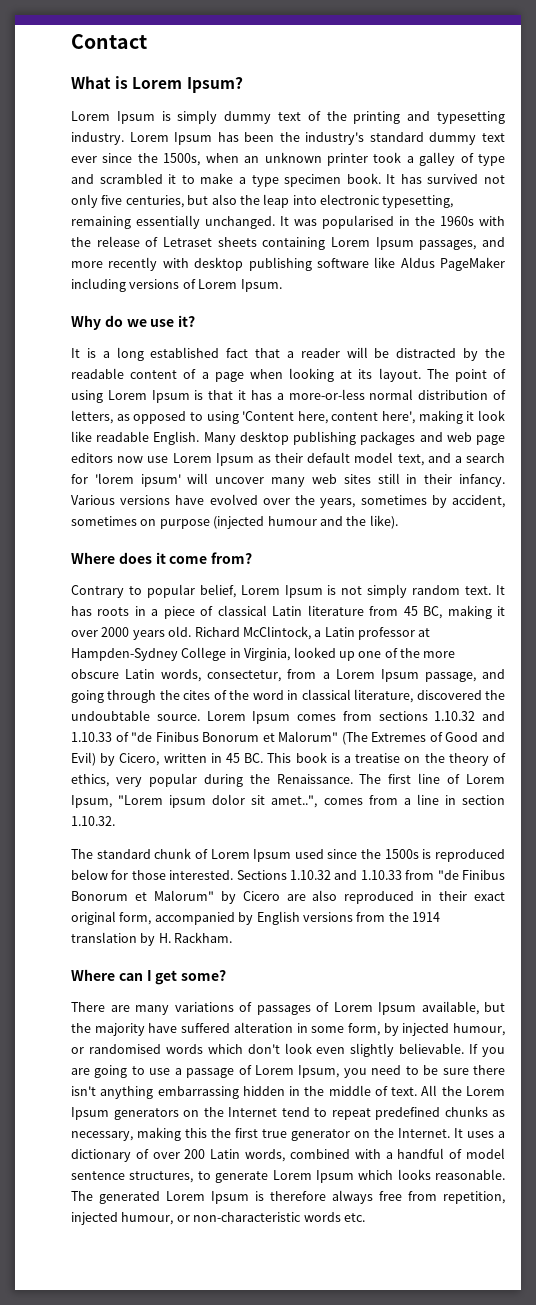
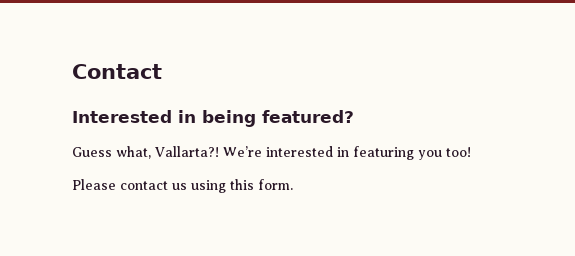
- What is Lorem Ipsum?
- Lorem Ipsum is simply dummy text of the printing and typesetting industry. Lorem Ipsum has been the industry's standard dummy text ever since the 1500s, when an unknown printer took a galley of type and scrambled it to make a type specimen book. It has survived not only five centuries, but also the leap into electronic typesetting, remaining essentially unchanged. It was popularised in the 1960s with the release of Letraset sheets containing Lorem Ipsum passages, and more recently with desktop publishing software like Aldus PageMaker including versions of Lorem Ipsum.
- Why do we use it?
- It is a long established fact that a reader will be distracted by the readable content of a page when looking at its layout. The point of using Lorem Ipsum is that it has a more-or-less normal distribution of letters, as opposed to using 'Content here, content here', making it look like readable English. Many desktop publishing packages and web page editors now use Lorem Ipsum as their default model text, and a search for 'lorem ipsum' will uncover many web sites still in their infancy. Various versions have evolved over the years, sometimes by accident, sometimes on purpose (injected humour and the like).
- Where does it come from?
- Contrary to popular belief, Lorem Ipsum is not simply random text. It has roots in a piece of classical Latin literature from 45 BC, making it over 2000 years old. Richard McClintock, a Latin professor at Hampden-Sydney College in Virginia, looked up one of the more obscure Latin words, consectetur, from a Lorem Ipsum passage, and going through the cites of the word in classical literature, discovered the undoubtable source. Lorem Ipsum comes from sections 1.10.32 and 1.10.33 of "de Finibus Bonorum et Malorum" (The Extremes of Good and Evil) by Cicero, written in 45 BC. This book is a treatise on the theory of ethics, very popular during the Renaissance. The first line of Lorem Ipsum, "Lorem ipsum dolor sit amet..", comes from a line in section 1.10.32.
- The standard chunk of Lorem Ipsum used since the 1500s is reproduced below for those interested. Sections 1.10.32 and 1.10.33 from "de Finibus Bonorum et Malorum" by Cicero are also reproduced in their exact original form, accompanied by English versions from the 1914 translation by H. Rackham.
- Where can I get some?
- There are many variations of passages of Lorem Ipsum available, but the majority have suffered alteration in some form, by injected humour, or randomised words which don't look even slightly believable. If you are going to use a passage of Lorem Ipsum, you need to be sure there isn't anything embarrassing hidden in the middle of text. All the Lorem Ipsum generators on the Internet tend to repeat predefined chunks as necessary, making this the first true generator on the Internet. It uses a dictionary of over 200 Latin words, combined with a handful of model sentence structures, to generate Lorem Ipsum which looks reasonable. The generated Lorem Ipsum is therefore always free from repetition, injected humour, or non-characteristic words etc.
+ Interested in being featured?
+ Guess what, Vallarta?! We’re interested in featuring you too!
+ Please contact us using this form.

